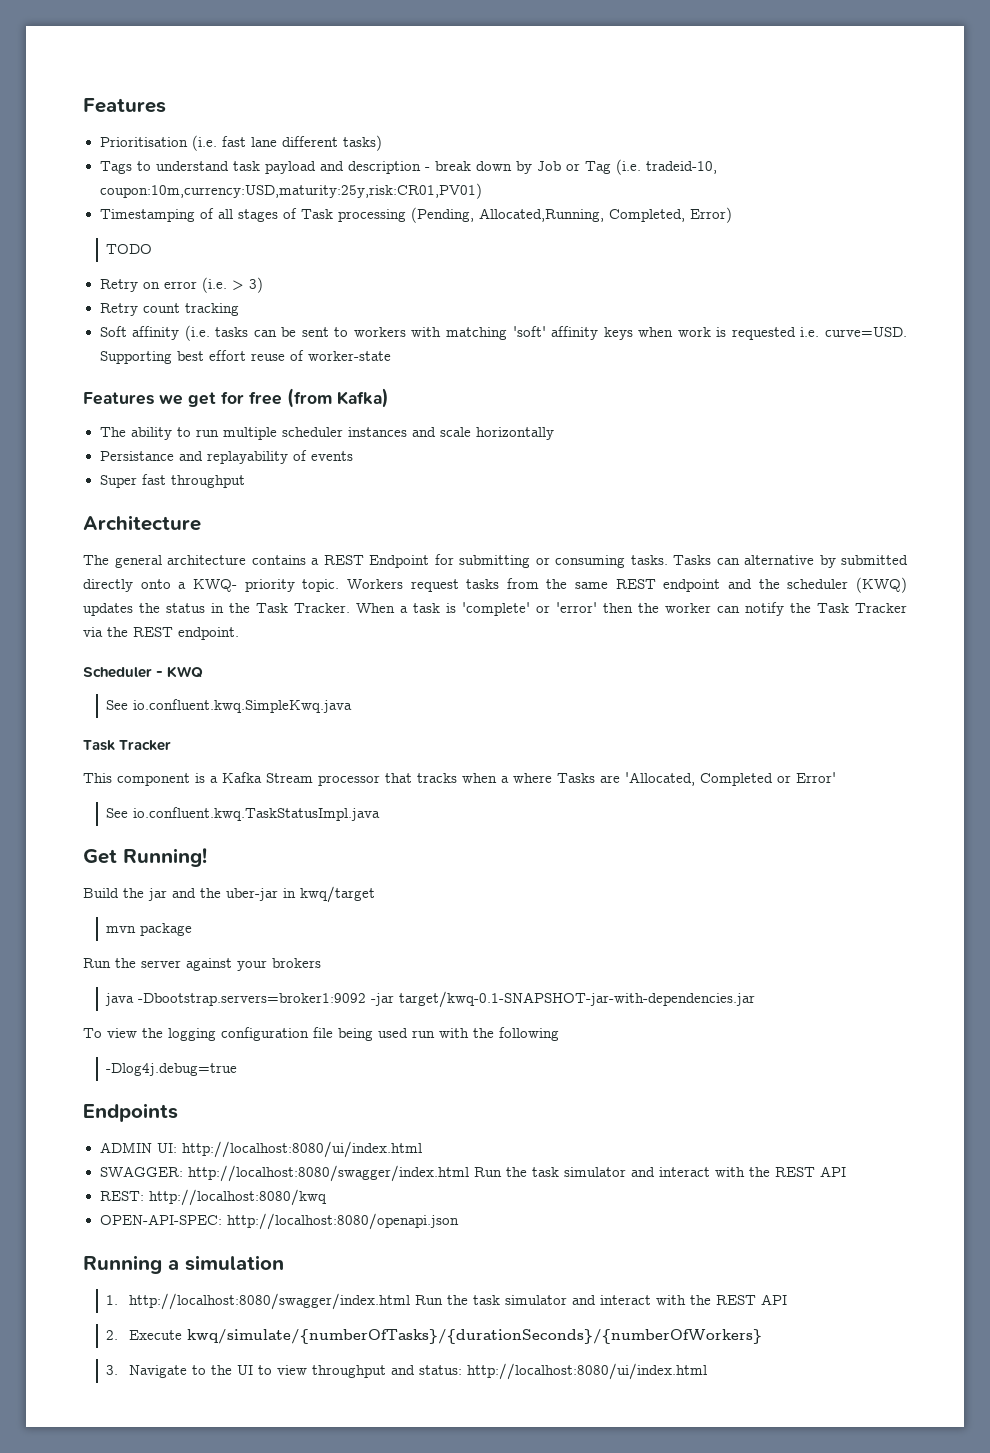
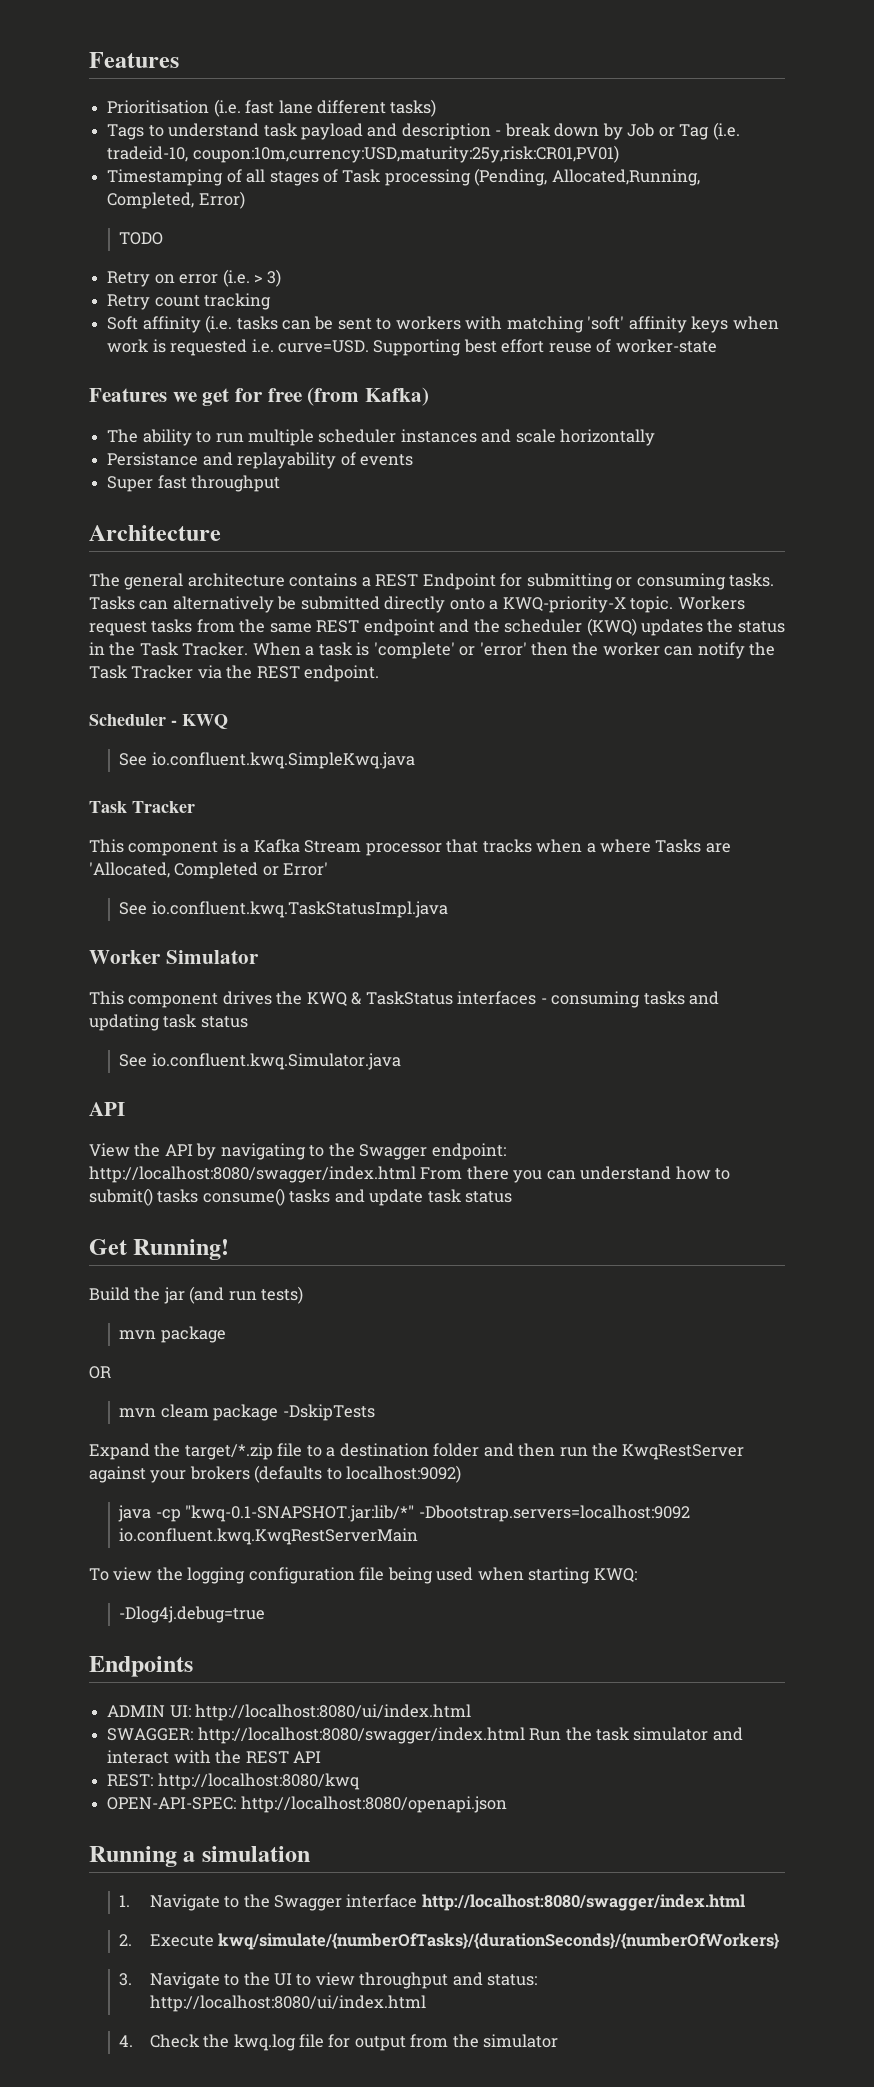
- Tasks can alternative by submitted directly onto a KWQ- priority topic.
+ Tasks can alternatively be submitted directly onto a KWQ-priority-X topic.
+ Worker Simulator
+ This component drives the KWQ & TaskStatus interfaces - consuming tasks and updating task status
+ See io.confluent.kwq.Simulator.java
+ API
+ View the API by navigating to the Swagger endpoint: http://localhost:8080/swagger/index.html From there you can understand how to submit() tasks consume() tasks and update task status
- Build the jar and the uber-jar in kwq/target
+ Build the jar (and run tests)
  mvn package
- Run the server against your brokers
- java -Dbootstrap.servers=broker1:9092 -jar target/kwq-0.1-SNAPSHOT-jar-with-dependencies.jar
+ OR
+ mvn cleam package -DskipTests
+ Expand the target/*.zip file to a destination folder and then run the KwqRestServer against your brokers (defaults to localhost:9092)
+ java -cp "kwq-0.1-SNAPSHOT.jar:lib/*" -Dbootstrap.servers=localhost:9092 io.confluent.kwq.KwqRestServerMain
- To view the logging configuration file being used run with the following
+ To view the logging configuration file being used when starting KWQ:
- 1. http://localhost:8080/swagger/index.html Run the task simulator and interact with the REST API
+ 1. Navigate to the Swagger interface http://localhost:8080/swagger/index.html
+ 4. Check the kwq.log file for output from the simulator

